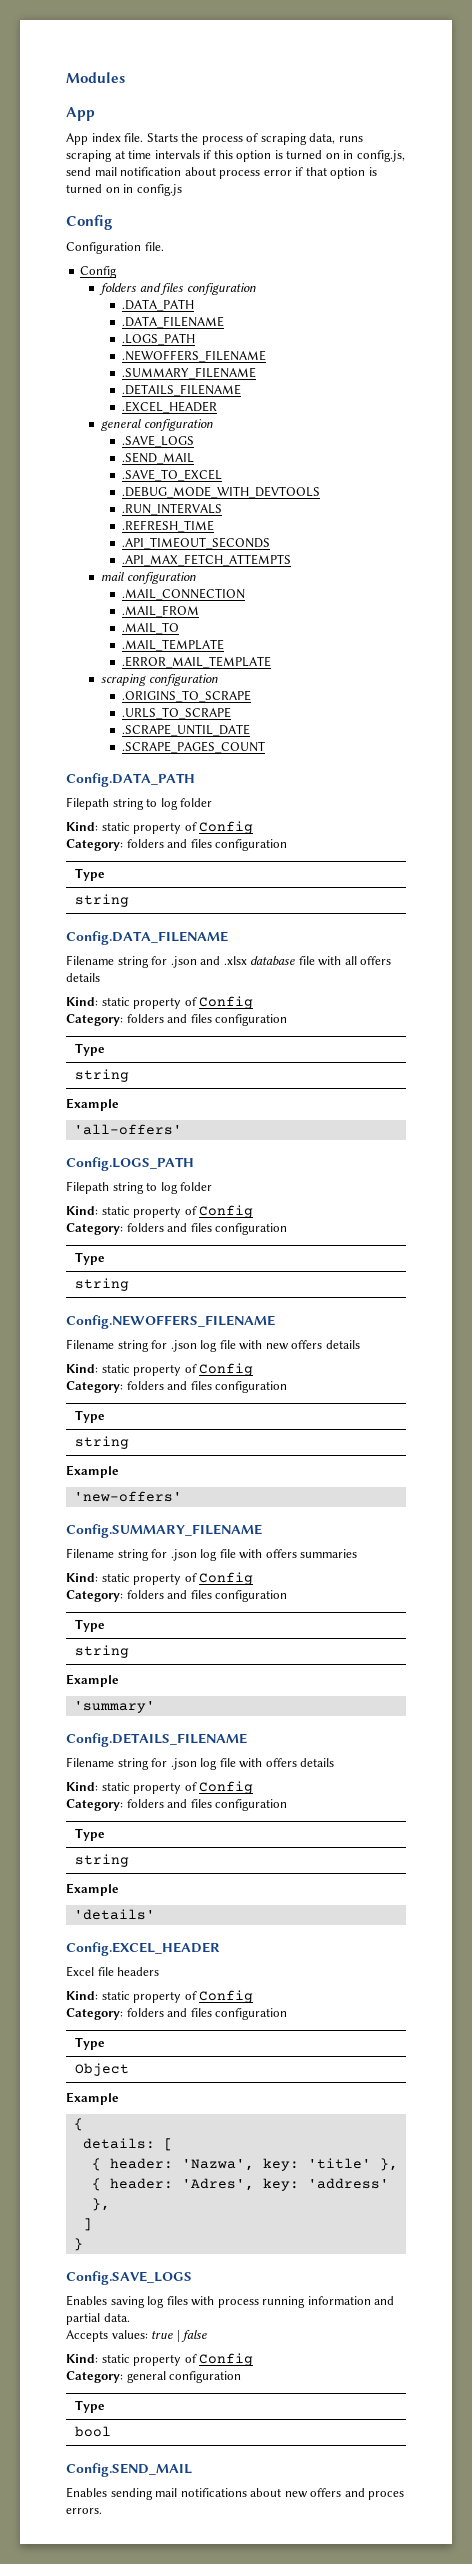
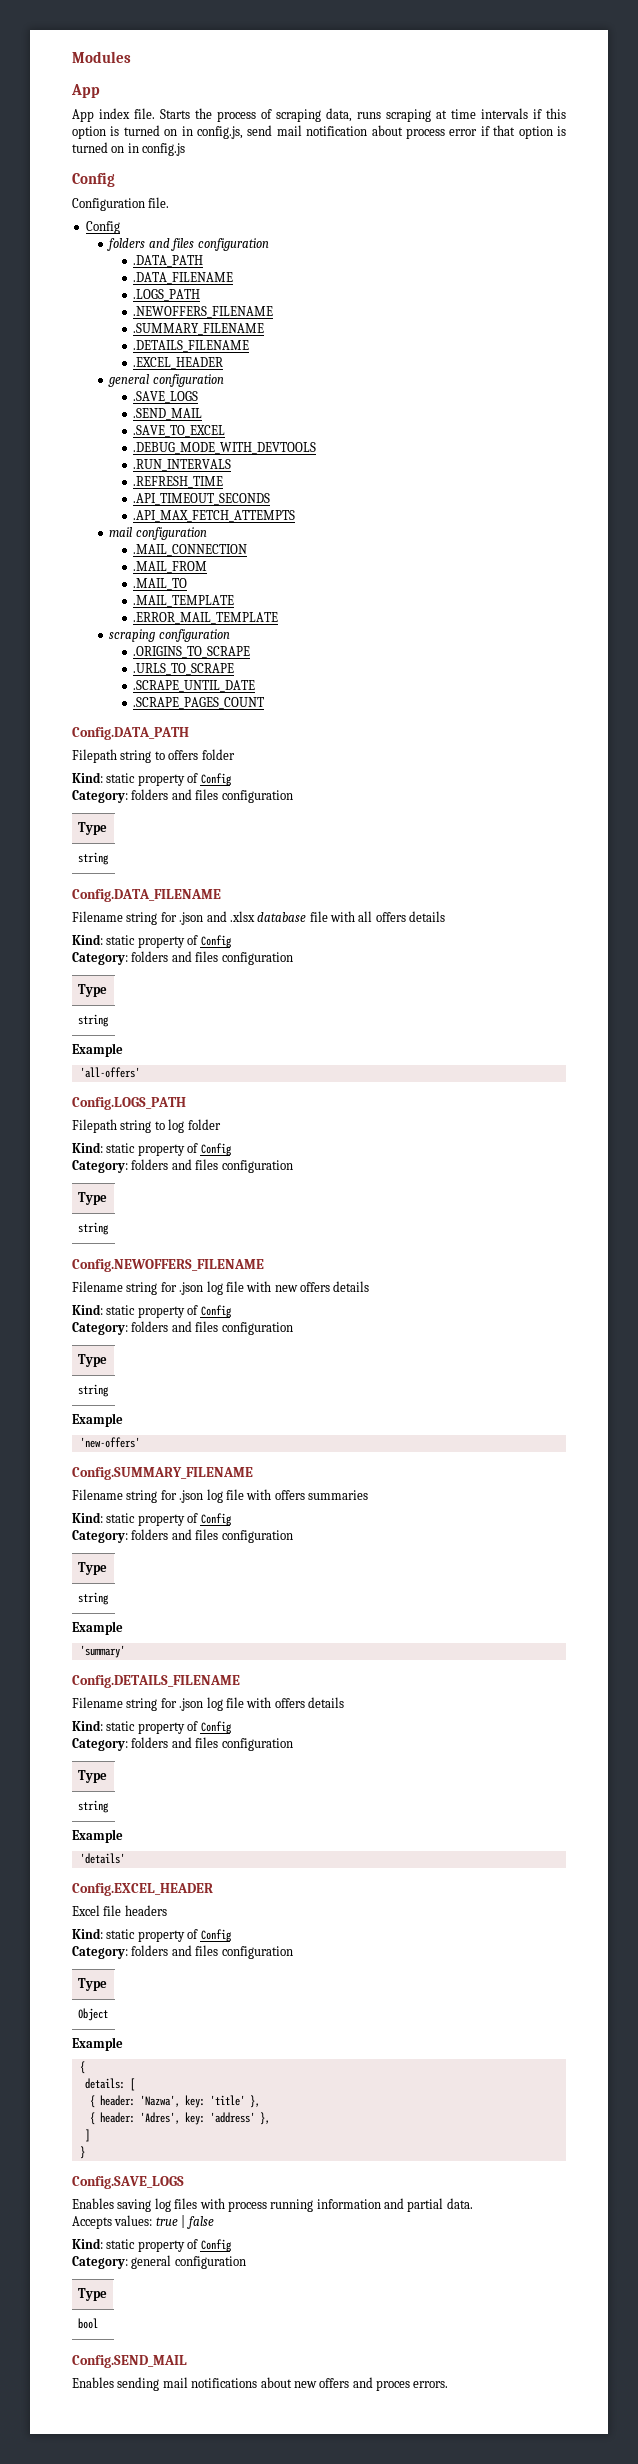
  Config.DATA_PATH
- Filepath string to log folder
+ Filepath string to offers folder

